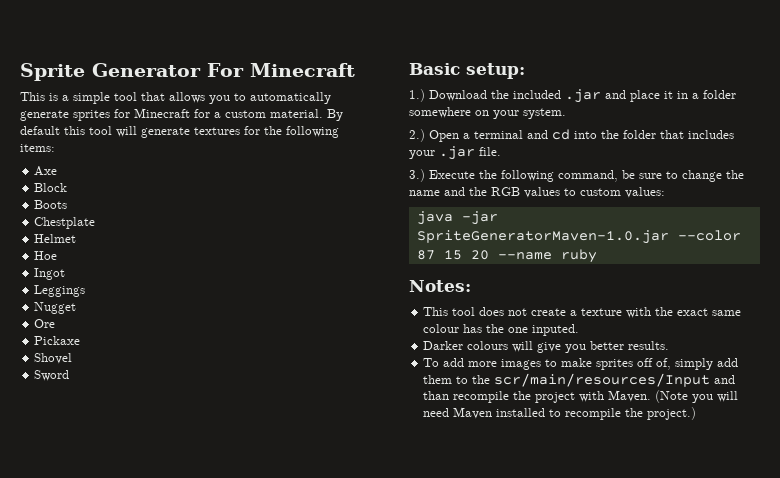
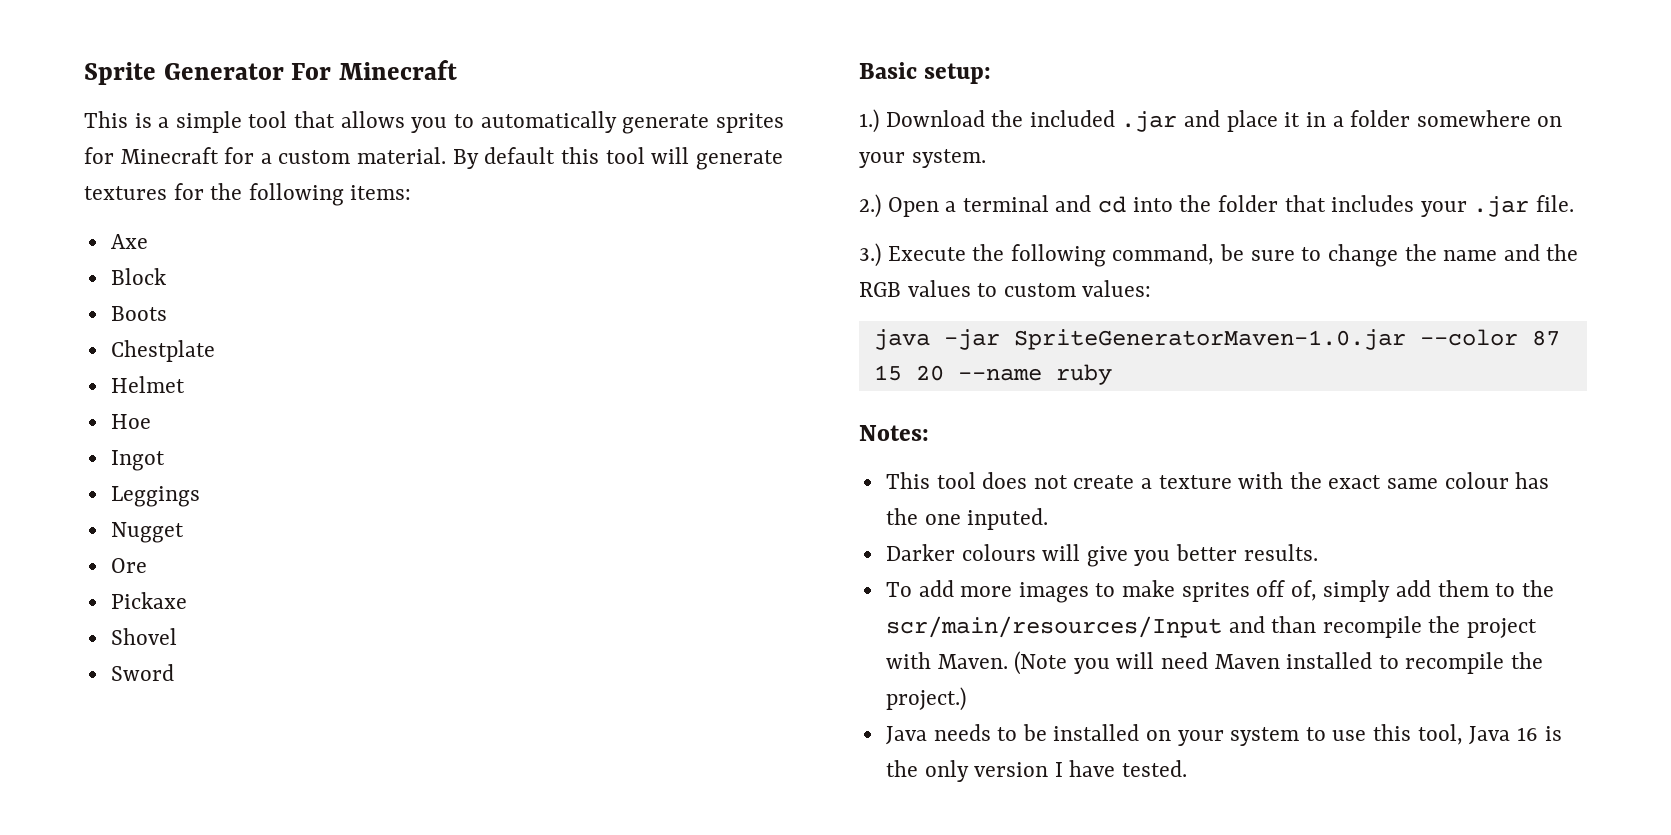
+ Java needs to be installed on your system to use this tool, Java 16 is the only version I have tested.

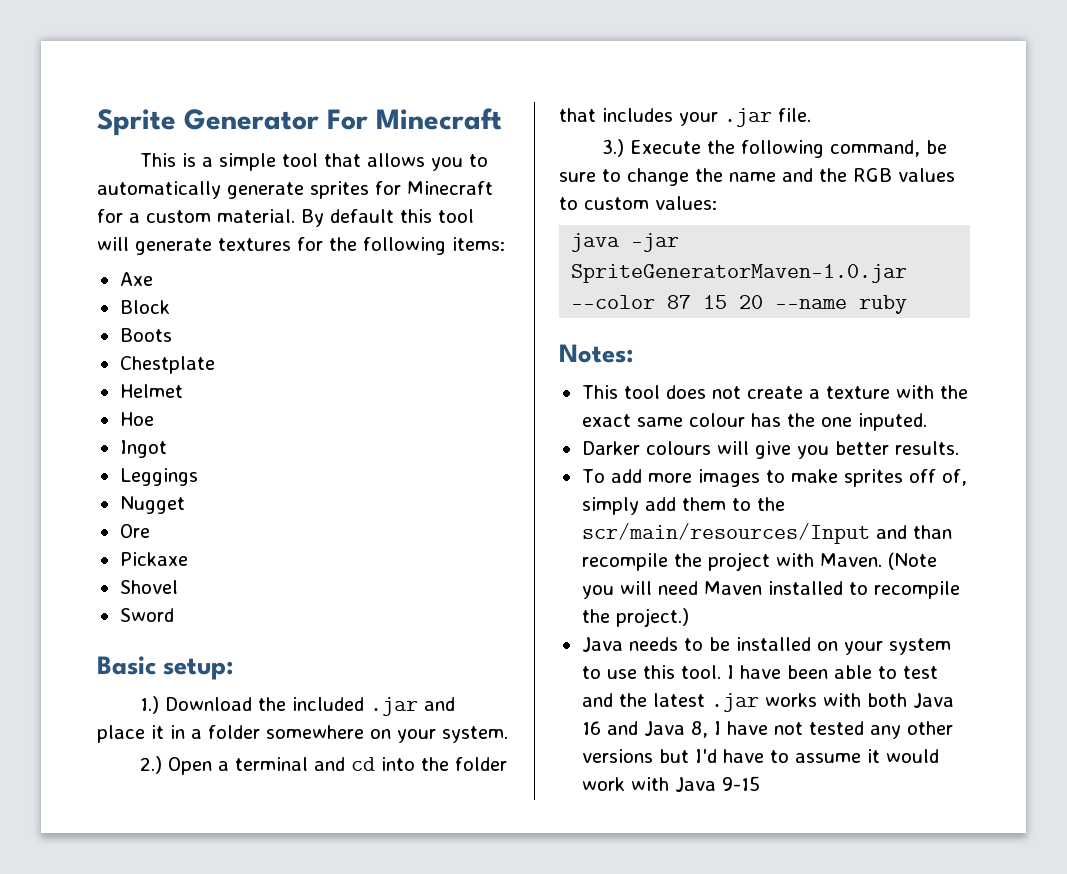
- Java needs to be installed on your system to use this tool, Java 16 is the only version I have tested.
+ Java needs to be installed on your system to use this tool. I have been able to test and the latest .jar works with both Java 16 and Java 8, I have not tested any other versions but I'd have to assume it would work with Java 9-15

